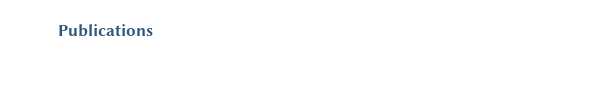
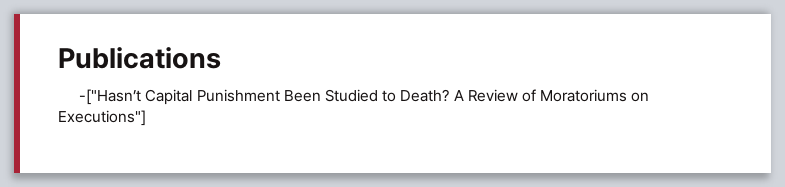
+ -["Hasn’t Capital Punishment Been Studied to Death? A Review of Moratoriums on Executions"]

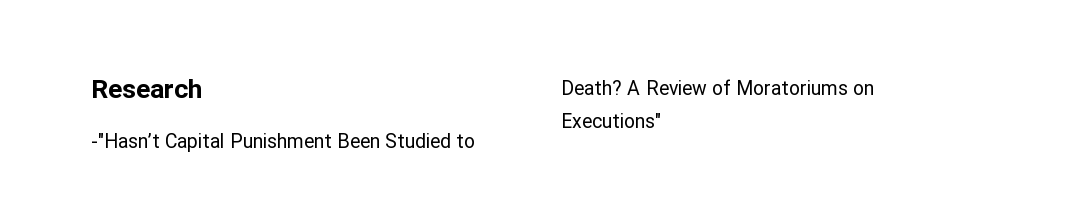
- Publications
- -["Hasn’t Capital Punishment Been Studied to Death?
+ Research
+ -"Hasn’t Capital Punishment Been Studied to Death?
- A Review of Moratoriums on Executions"]
+ A Review of Moratoriums on Executions"

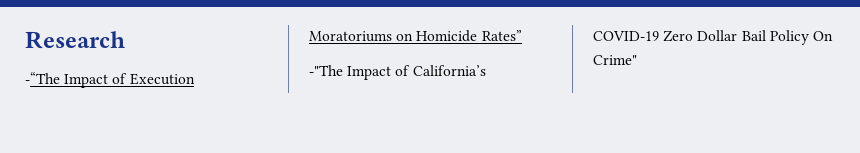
- -"Hasn’t Capital Punishment Been Studied to Death? A Review of Moratoriums on Executions"
+ -“The Impact of Execution Moratoriums on Homicide Rates”
+ -"The Impact of California’s COVID-19 Zero Dollar Bail Policy On Crime"

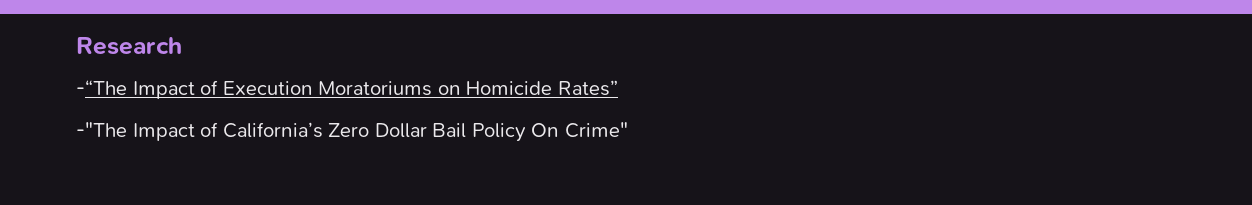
- -"The Impact of California’s COVID-19 Zero Dollar Bail Policy On Crime"
+ -"The Impact of California’s Zero Dollar Bail Policy On Crime"

